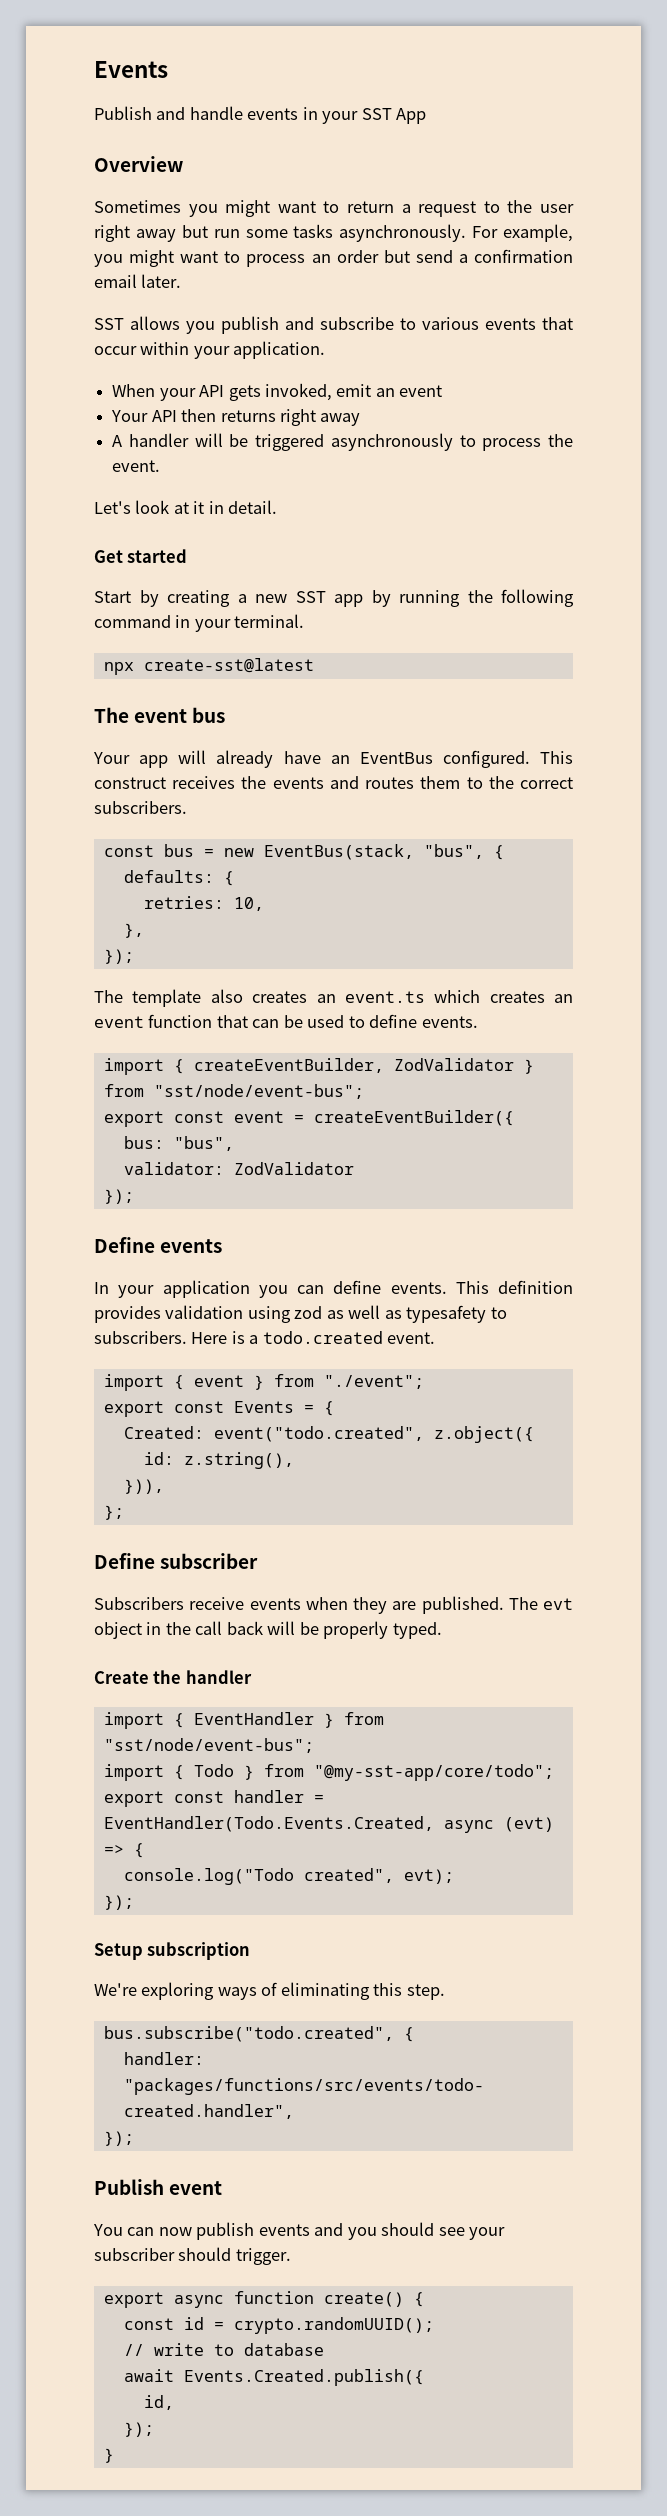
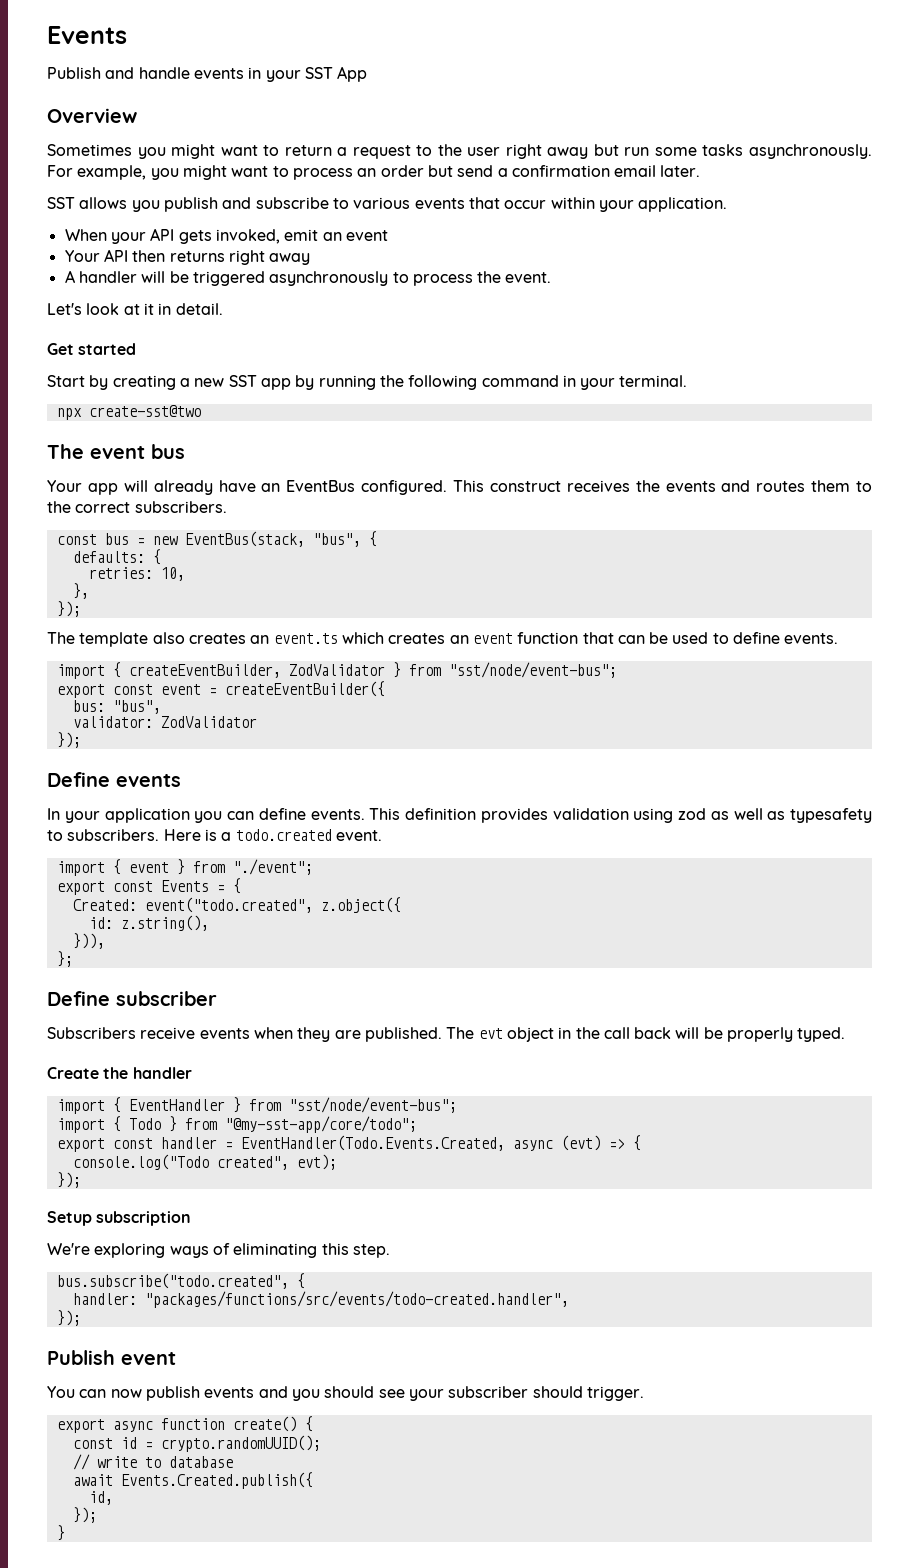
- npx create-sst@latest
+ npx create-sst@two

